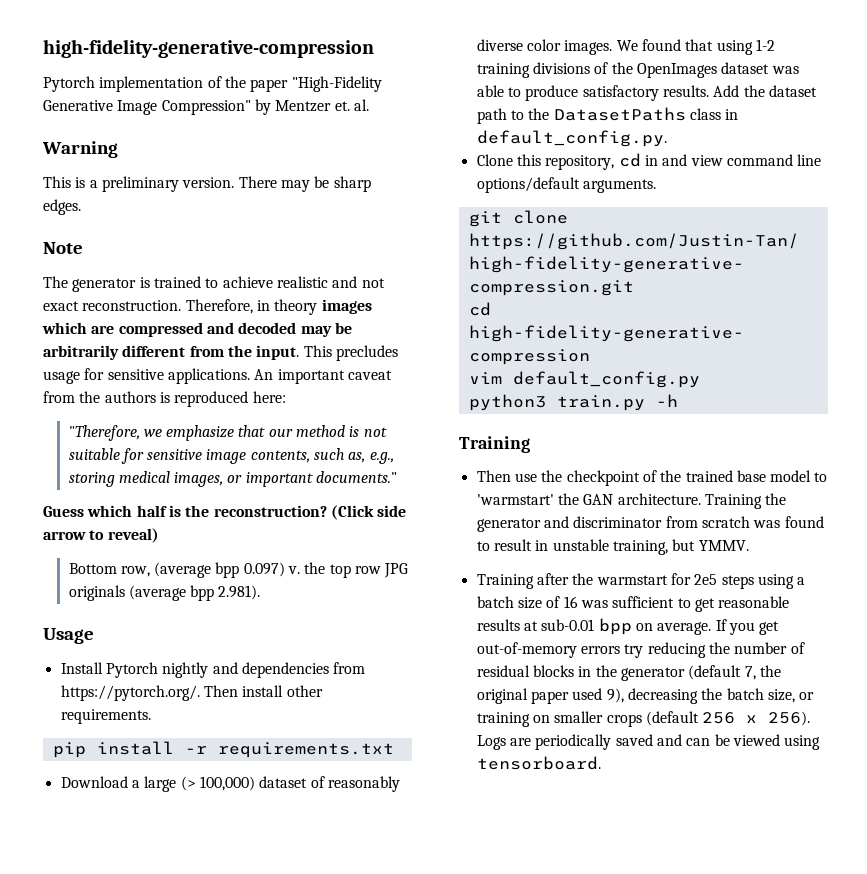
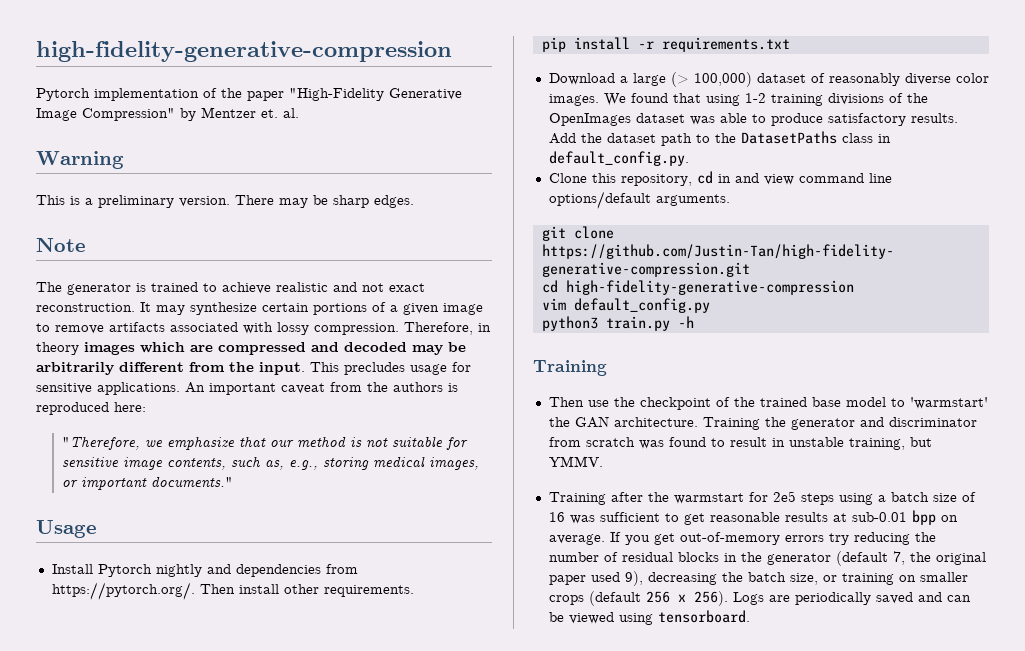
+ It may synthesize certain portions of a given image to remove artifacts associated with lossy compression.
- Guess which half is the reconstruction? (Click side arrow to reveal)
- Bottom row, (average bpp 0.097) v. the top row JPG originals (average bpp 2.981).

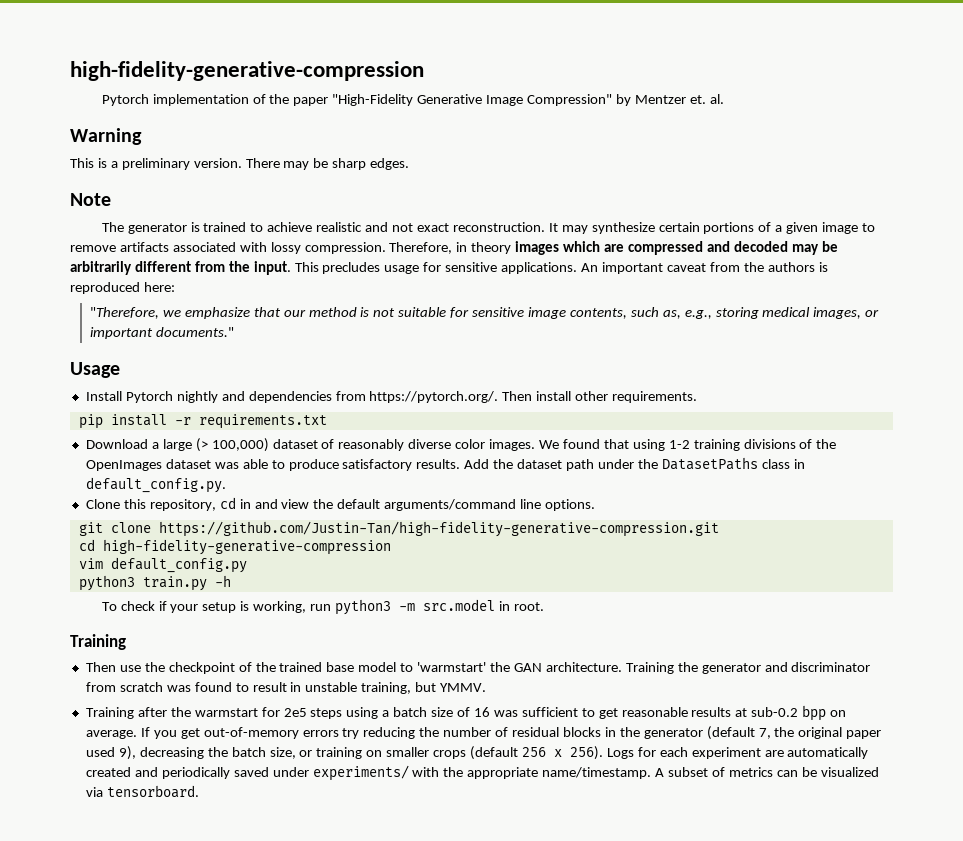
- Add the dataset path to the DatasetPaths class in default_config.py.
+ Add the dataset path under the DatasetPaths class in default_config.py.
- Clone this repository, cd in and view command line options/default arguments.
+ Clone this repository, cd in and view the default arguments/command line options.
+ To check if your setup is working, run python3 -m src.model in root.
- Training after the warmstart for 2e5 steps using a batch size of 16 was sufficient to get reasonable results at sub-0.01 bpp on average.
+ Training after the warmstart for 2e5 steps using a batch size of 16 was sufficient to get reasonable results at sub-0.2 bpp on average.
- Logs are periodically saved and can be viewed using tensorboard.
+ Logs for each experiment are automatically created and periodically saved under experiments/ with the appropriate name/timestamp. A subset of metrics can be visualized via tensorboard.

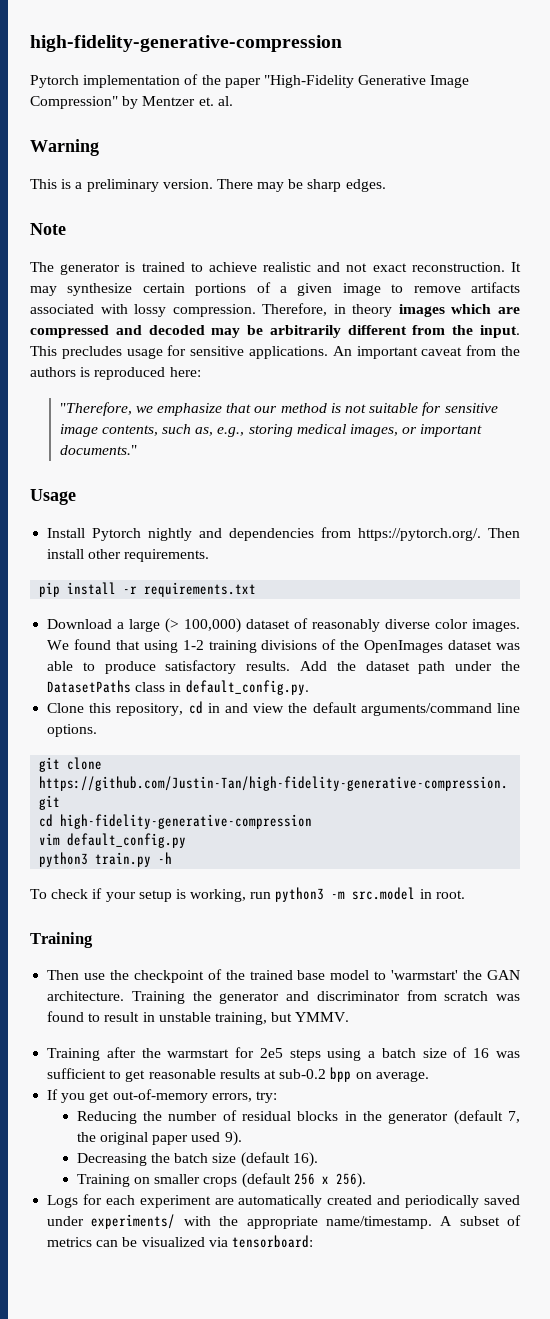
- Training after the warmstart for 2e5 steps using a batch size of 16 was sufficient to get reasonable results at sub-0.2 bpp on average. If you get out-of-memory errors try reducing the number of residual blocks in the generator (default 7, the original paper used 9), decreasing the batch size, or training on smaller crops (default 256 x 256). Logs for each experiment are automatically created and periodically saved under experiments/ with the appropriate name/timestamp.
+ Training after the warmstart for 2e5 steps using a batch size of 16 was sufficient to get reasonable results at sub-0.2 bpp on average.
+ If you get out-of-memory errors, try:
+ Reducing the number of residual blocks in the generator (default 7, the original paper used 9).
+ Decreasing the batch size (default 16).
+ Training on smaller crops (default 256 x 256).
+ Logs for each experiment are automatically created and periodically saved under experiments/ with the appropriate name/timestamp.
- A subset of metrics can be visualized via tensorboard.
+ A subset of metrics can be visualized via tensorboard:

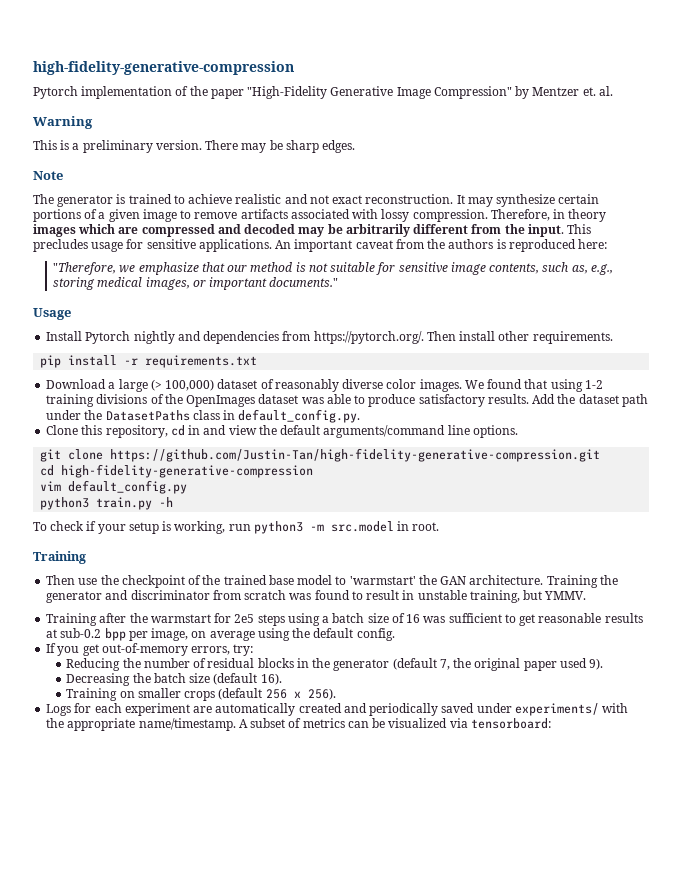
- Training after the warmstart for 2e5 steps using a batch size of 16 was sufficient to get reasonable results at sub-0.2 bpp on average.
+ Training after the warmstart for 2e5 steps using a batch size of 16 was sufficient to get reasonable results at sub-0.2 bpp per image, on average using the default config.

